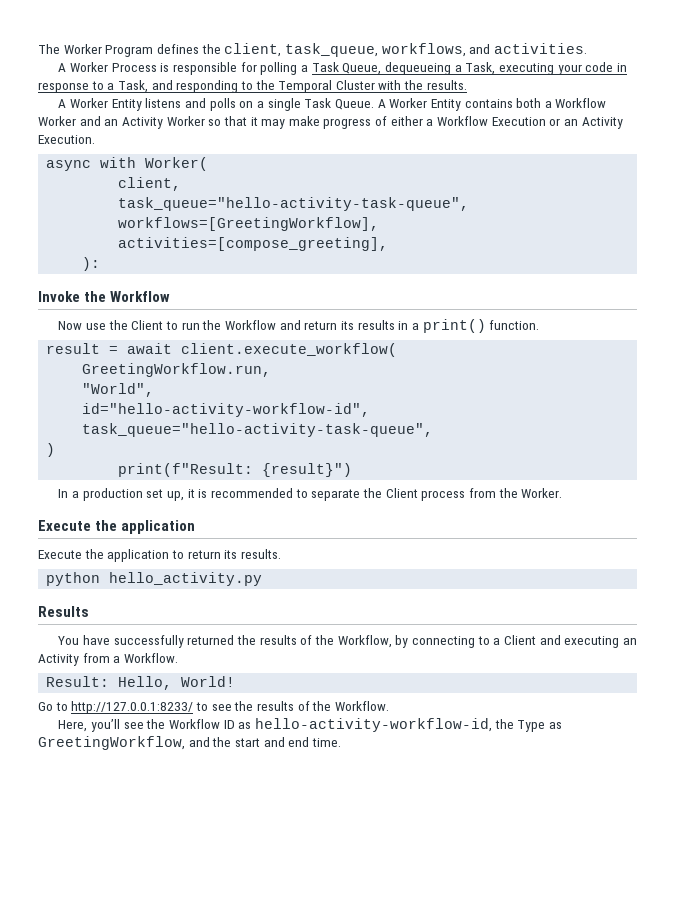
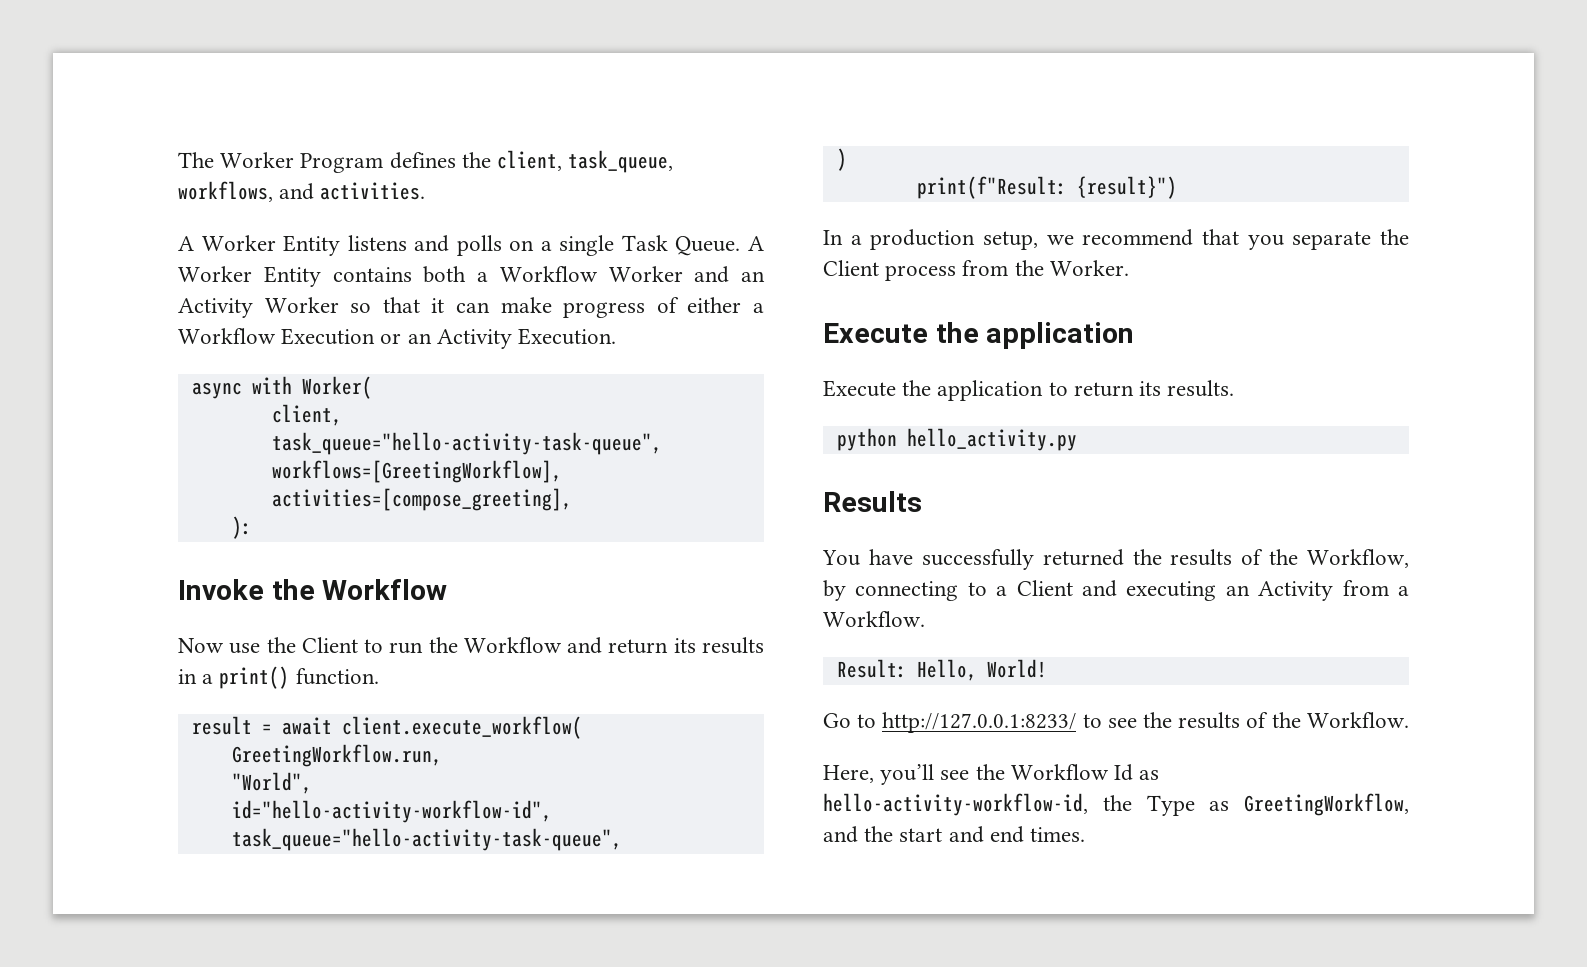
- A Worker Process is responsible for polling a Task Queue, dequeueing a Task, executing your code in response to a Task, and responding to the Temporal Cluster with the results.
- A Worker Entity contains both a Workflow Worker and an Activity Worker so that it may make progress of either a Workflow Execution or an Activity Execution.
+ A Worker Entity contains both a Workflow Worker and an Activity Worker so that it can make progress of either a Workflow Execution or an Activity Execution.
- In a production set up, it is recommended to separate the Client process from the Worker.
+ In a production setup, we recommend that you separate the Client process from the Worker.
- Here, you’ll see the Workflow ID as hello-activity-workflow-id, the Type as GreetingWorkflow, and the start and end time.
+ Here, you’ll see the Workflow Id as hello-activity-workflow-id, the Type as GreetingWorkflow, and the start and end times.

